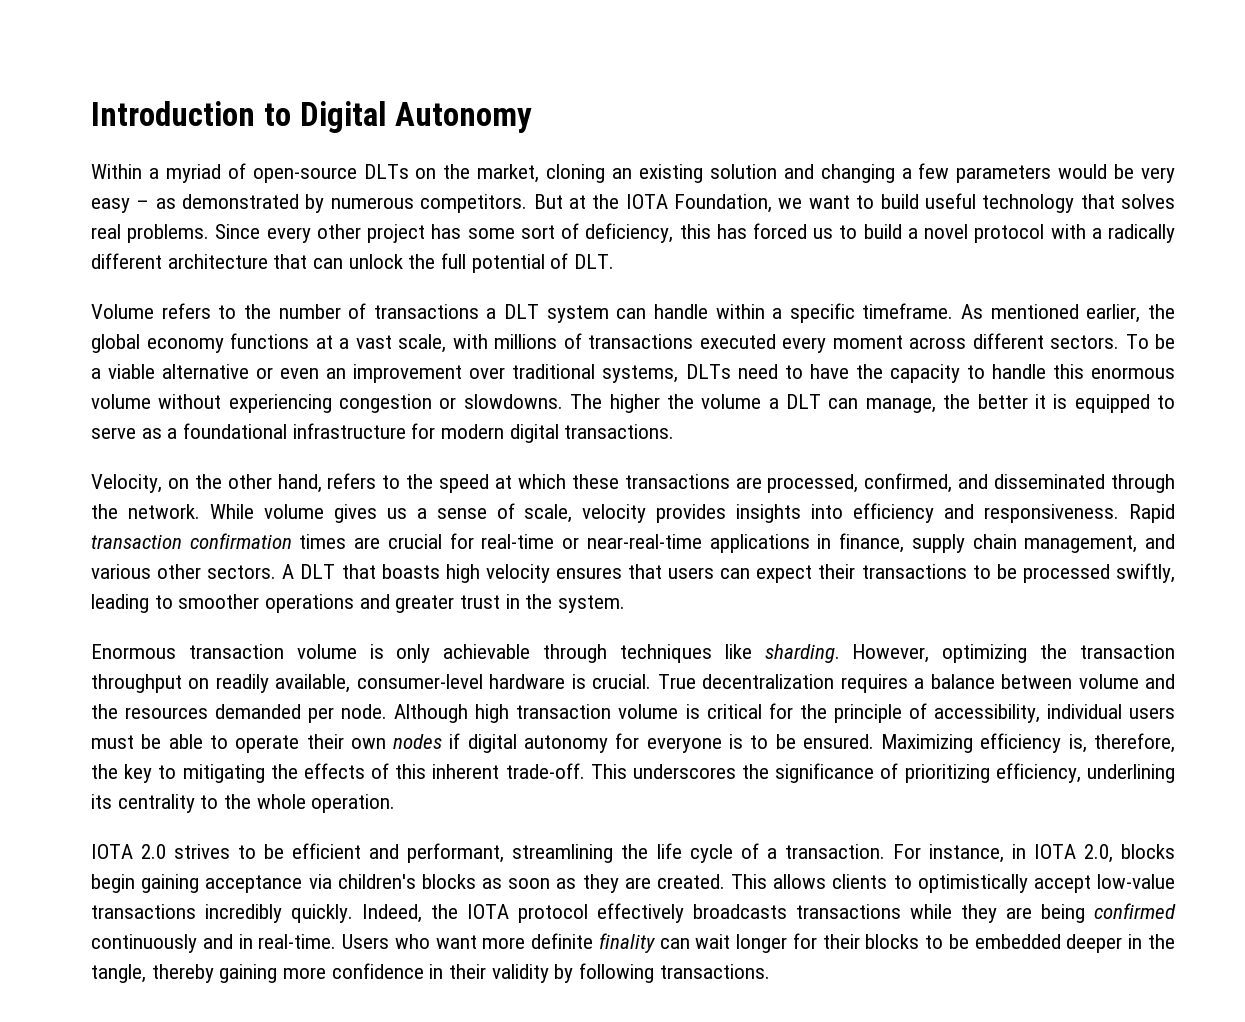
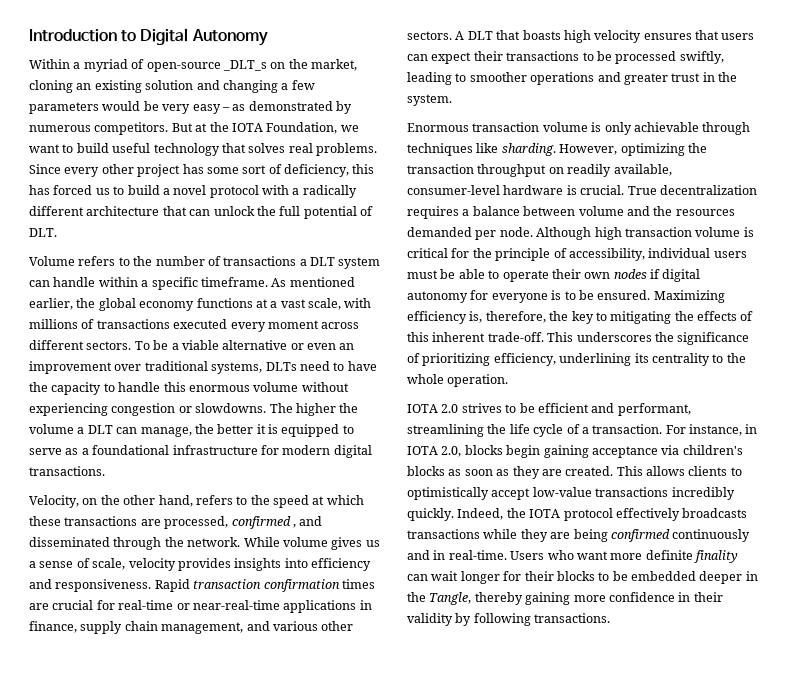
- Within a myriad of open-source DLTs on the market, cloning an existing solution and changing a few parameters would be very easy – as demonstrated by numerous competitors.
+ Within a myriad of open-source _DLT_s on the market, cloning an existing solution and changing a few parameters would be very easy – as demonstrated by numerous competitors.
- Velocity, on the other hand, refers to the speed at which these transactions are processed, confirmed, and disseminated through the network.
+ Velocity, on the other hand, refers to the speed at which these transactions are processed, confirmed , and disseminated through the network.
- Users who want more definite finality can wait longer for their blocks to be embedded deeper in the tangle, thereby gaining more confidence in their validity by following transactions.
+ Users who want more definite finality can wait longer for their blocks to be embedded deeper in the Tangle, thereby gaining more confidence in their validity by following transactions.

